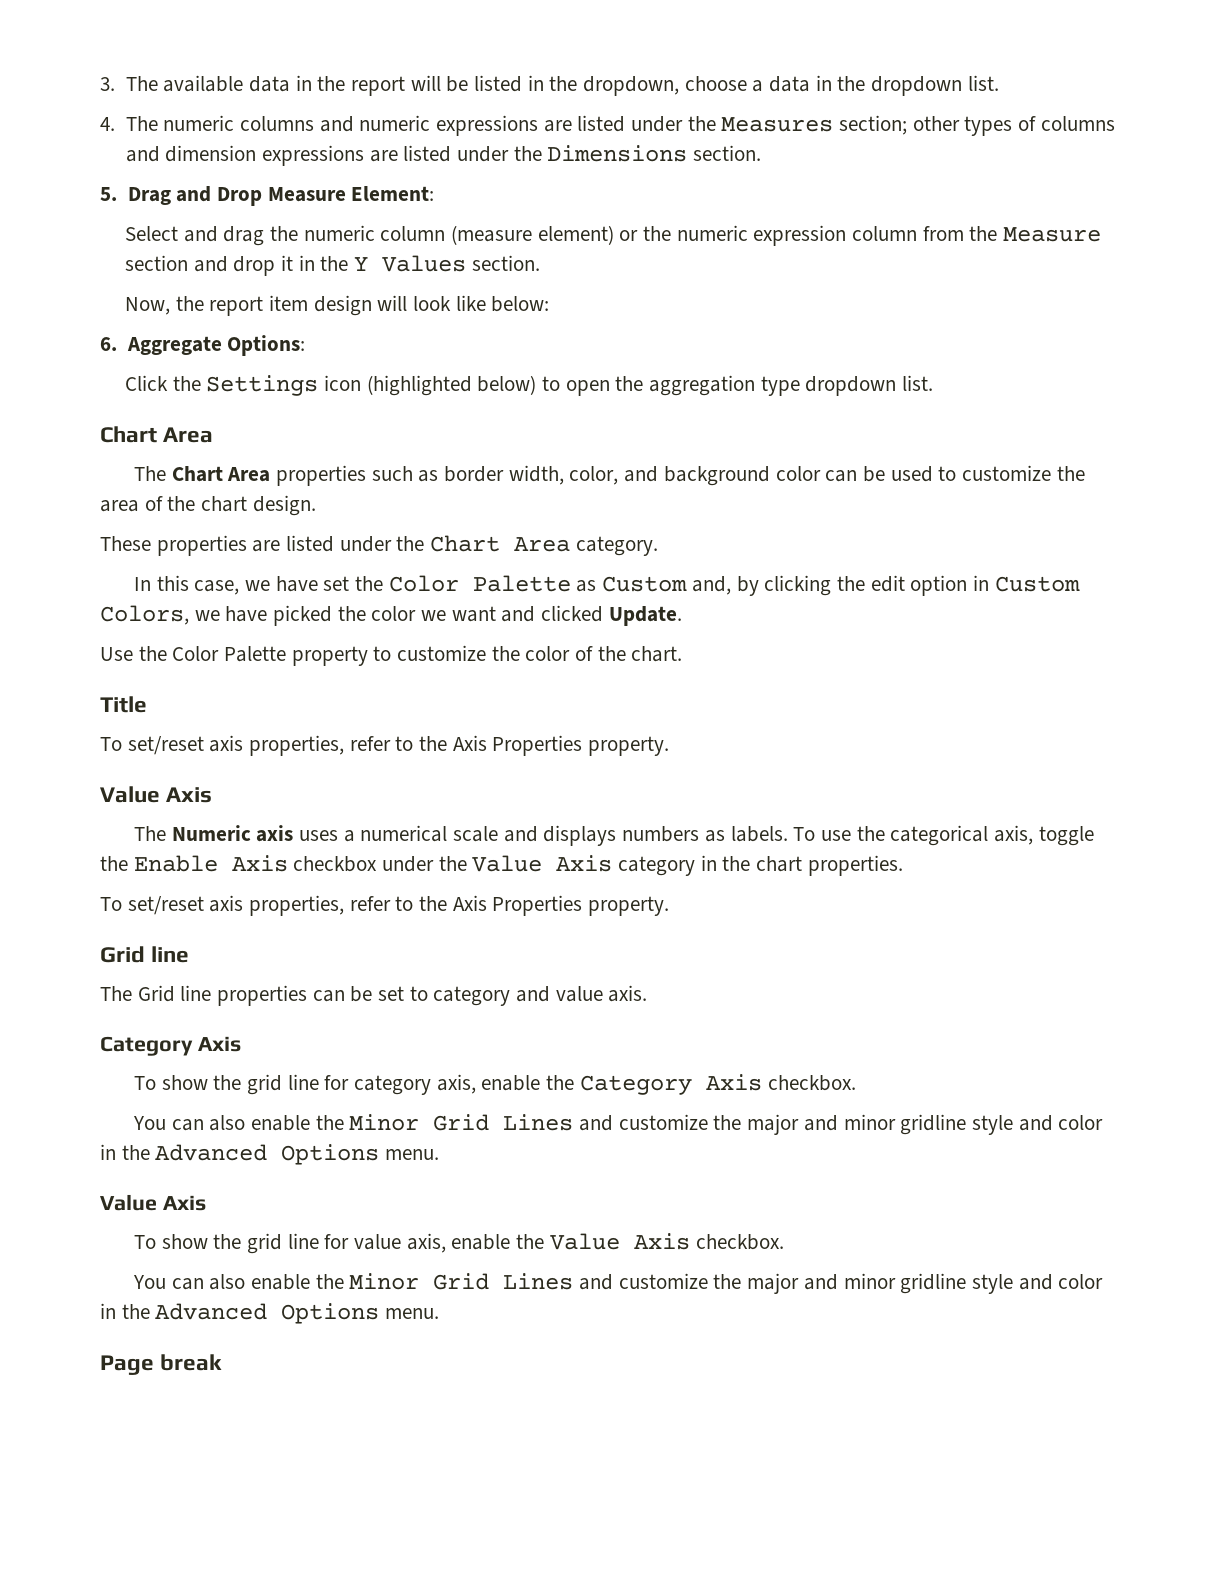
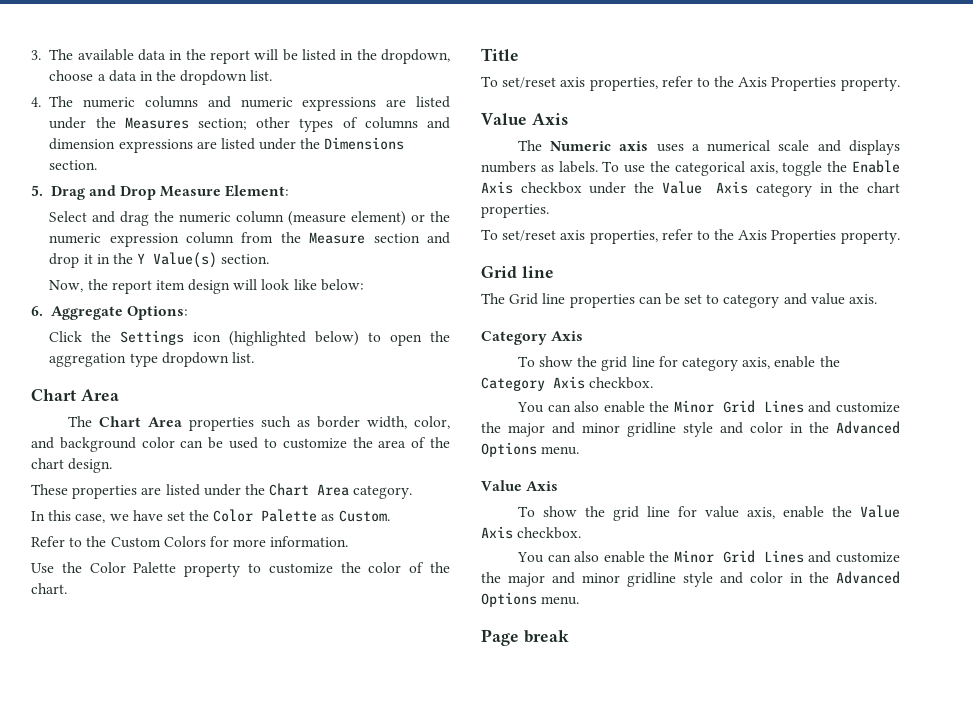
- Select and drag the numeric column (measure element) or the numeric expression column from the Measure section and drop it in the Y Values section.
+ Select and drag the numeric column (measure element) or the numeric expression column from the Measure section and drop it in the Y Value(s) section.
- In this case, we have set the Color Palette as Custom and, by clicking the edit option in Custom Colors, we have picked the color we want and clicked Update.
+ In this case, we have set the Color Palette as Custom.
+ Refer to the Custom Colors for more information.

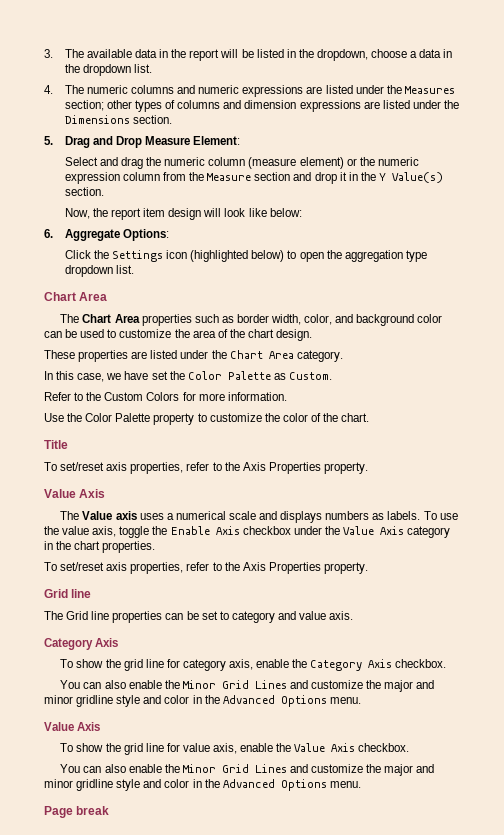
- The Numeric axis uses a numerical scale and displays numbers as labels.
+ The Value axis uses a numerical scale and displays numbers as labels.
- To use the categorical axis, toggle the Enable Axis checkbox under the Value Axis category in the chart properties.
+ To use the value axis, toggle the Enable Axis checkbox under the Value Axis category in the chart properties.

